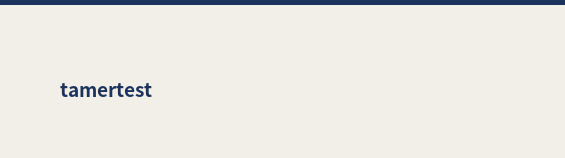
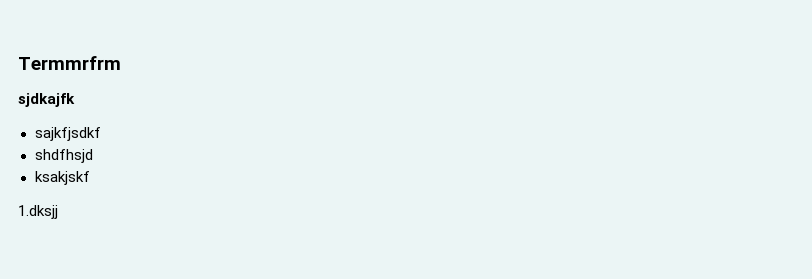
- tamertest
+ Termmrfrm
+ sjdkajfk
+ sajkfjsdkf
+ shdfhsjd
+ ksakjskf
+ 1.dksjj

